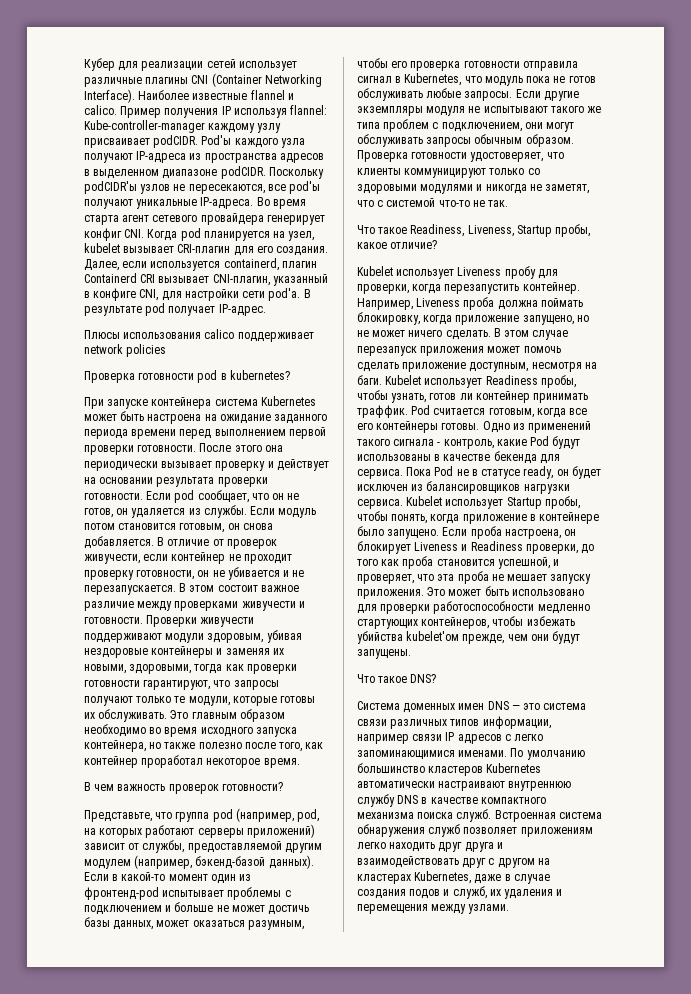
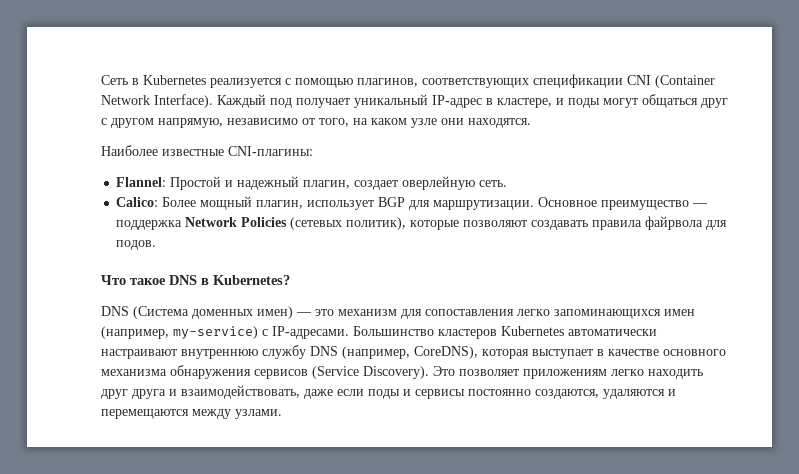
- Кубер для реализации сетей использует различные плагины CNI (Container Networking Interface). Наиболее известные flannel и calico. Пример получения IP используя flannel: Kube-controller-manager каждому узлу присваивает podCIDR. Pod'ы каждого узла получают IP-адреса из пространства адресов в выделенном диапазоне podCIDR. Поскольку podCIDR'ы узлов не пересекаются, все pod'ы получают уникальные IP-адреса. Во время старта агент сетевого провайдера генерирует конфиг CNI. Когда pod планируется на узел, kubelet вызывает CRI-плагин для его создания. Далее, если используется containerd, плагин Containerd CRI вызывает CNI-плагин, указанный в конфиге CNI, для настройки сети pod'а. В результате pod получает IP-адрес.
- Плюсы использования calico поддерживает network policies
- Проверка готовности pod в kubernetes?
- При запуске контейнера система Kubernetes может быть настроена на ожидание заданного периода времени перед выполнением первой проверки готовности. После этого она периодически вызывает проверку и действует на основании результата проверки готовности. Если pod сообщает, что он не готов, он удаляется из службы. Если модуль потом становится готовым, он снова добавляется. В отличие от проверок живучести, если контейнер не проходит проверку готовности, он не убивается и не перезапускается. В этом состоит важное различие между проверками живучести и готовности. Проверки живучести поддерживают модули здоровым, убивая нездоровые контейнеры и заменяя их новыми, здоровыми, тогда как проверки готовности гарантируют, что запросы получают только те модули, которые готовы их обслуживать. Это главным образом необходимо во время исходного запуска контейнера, но также полезно после того, как контейнер проработал некоторое время.
- В чем важность проверок готовности?
- Представьте, что группа pod (например, pod, на которых работают серверы приложений) зависит от службы, предоставляемой другим модулем (например, бэкенд-базой данных). Если в какой-то момент один из фронтенд-pod испытывает проблемы с подключением и больше не может достичь базы данных, может оказаться разумным, чтобы его проверка готовности отправила сигнал в Kubernetes, что модуль пока не готов обслуживать любые запросы. Если другие экземпляры модуля не испытывают такого же типа проблем с подключением, они могут обслуживать запросы обычным образом. Проверка готовности удостоверяет, что клиенты коммуницируют только со здоровыми модулями и никогда не заметят, что с системой что-то не так.
- Что такое Readiness, Liveness, Startup пробы, какое отличие?
- Kubelet использует Liveness пробу для проверки, когда перезапустить контейнер. Например, Liveness проба должна поймать блокировку, когда приложение запущено, но не может ничего сделать. В этом случае перезапуск приложения может помочь сделать приложение доступным, несмотря на баги. Kubelet использует Readiness пробы, чтобы узнать, готов ли контейнер принимать траффик. Pod считается готовым, когда все его контейнеры готовы. Одно из применений такого сигнала - контроль, какие Pod будут использованы в качестве бекенда для сервиса. Пока Pod не в статусе ready, он будет исключен из балансировщиков нагрузки сервиса. Kubelet использует Startup пробы, чтобы понять, когда приложение в контейнере было запущено. Если проба настроена, он блокирует Liveness и Readiness проверки, до того как проба становится успешной, и проверяет, что эта проба не мешает запуску приложения. Это может быть использовано для проверки работоспособности медленно стартующих контейнеров, чтобы избежать убийства kubelet'ом прежде, чем они будут запущены.
- Что такое DNS?
- Система доменных имен DNS — это система связи различных типов информации, например связи IP адресов с легко запоминающимися именами. По умолчанию большинство кластеров Kubernetes автоматически настраивают внутреннюю службу DNS в качестве компактного механизма поиска служб. Встроенная система обнаружения служб позволяет приложениям легко находить друг друга и взаимодействовать друг с другом на кластерах Kubernetes, даже в случае создания подов и служб, их удаления и перемещения между узлами.
+ Сеть в Kubernetes реализуется с помощью плагинов, соответствующих спецификации CNI (Container Network Interface). Каждый под получает уникальный IP-адрес в кластере, и поды могут общаться друг с другом напрямую, независимо от того, на каком узле они находятся.
+ Наиболее известные CNI-плагины:
+ Flannel: Простой и надежный плагин, создает оверлейную сеть.
+ Calico: Более мощный плагин, использует BGP для маршрутизации. Основное преимущество — поддержка Network Policies (сетевых политик), которые позволяют создавать правила файрвола для подов.
+ Что такое DNS в Kubernetes?
+ DNS (Система доменных имен) — это механизм для сопоставления легко запоминающихся имен (например, my-service) с IP-адресами. Большинство кластеров Kubernetes автоматически настраивают внутреннюю службу DNS (например, CoreDNS), которая выступает в качестве основного механизма обнаружения сервисов (Service Discovery). Это позволяет приложениям легко находить друг друга и взаимодействовать, даже если поды и сервисы постоянно создаются, удаляются и перемещаются между узлами.

